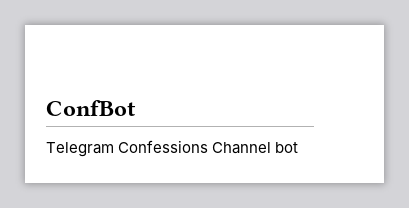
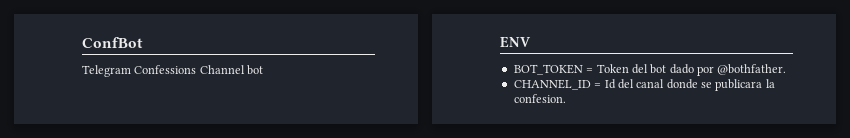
+ ENV
+ BOT_TOKEN = Token del bot dado por @bothfather.
+ CHANNEL_ID = Id del canal donde se publicara la confesion.

